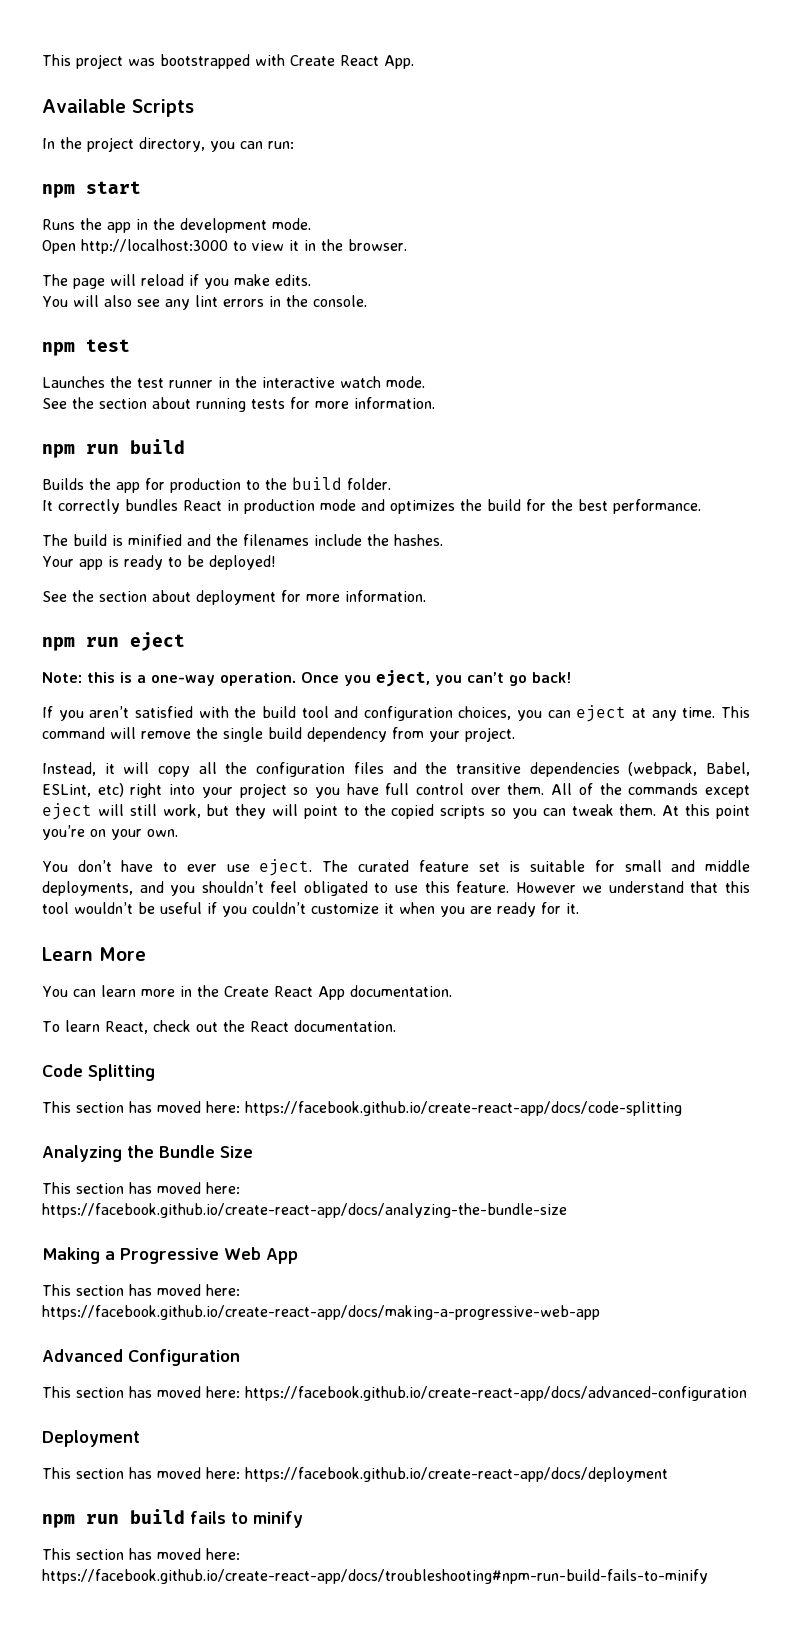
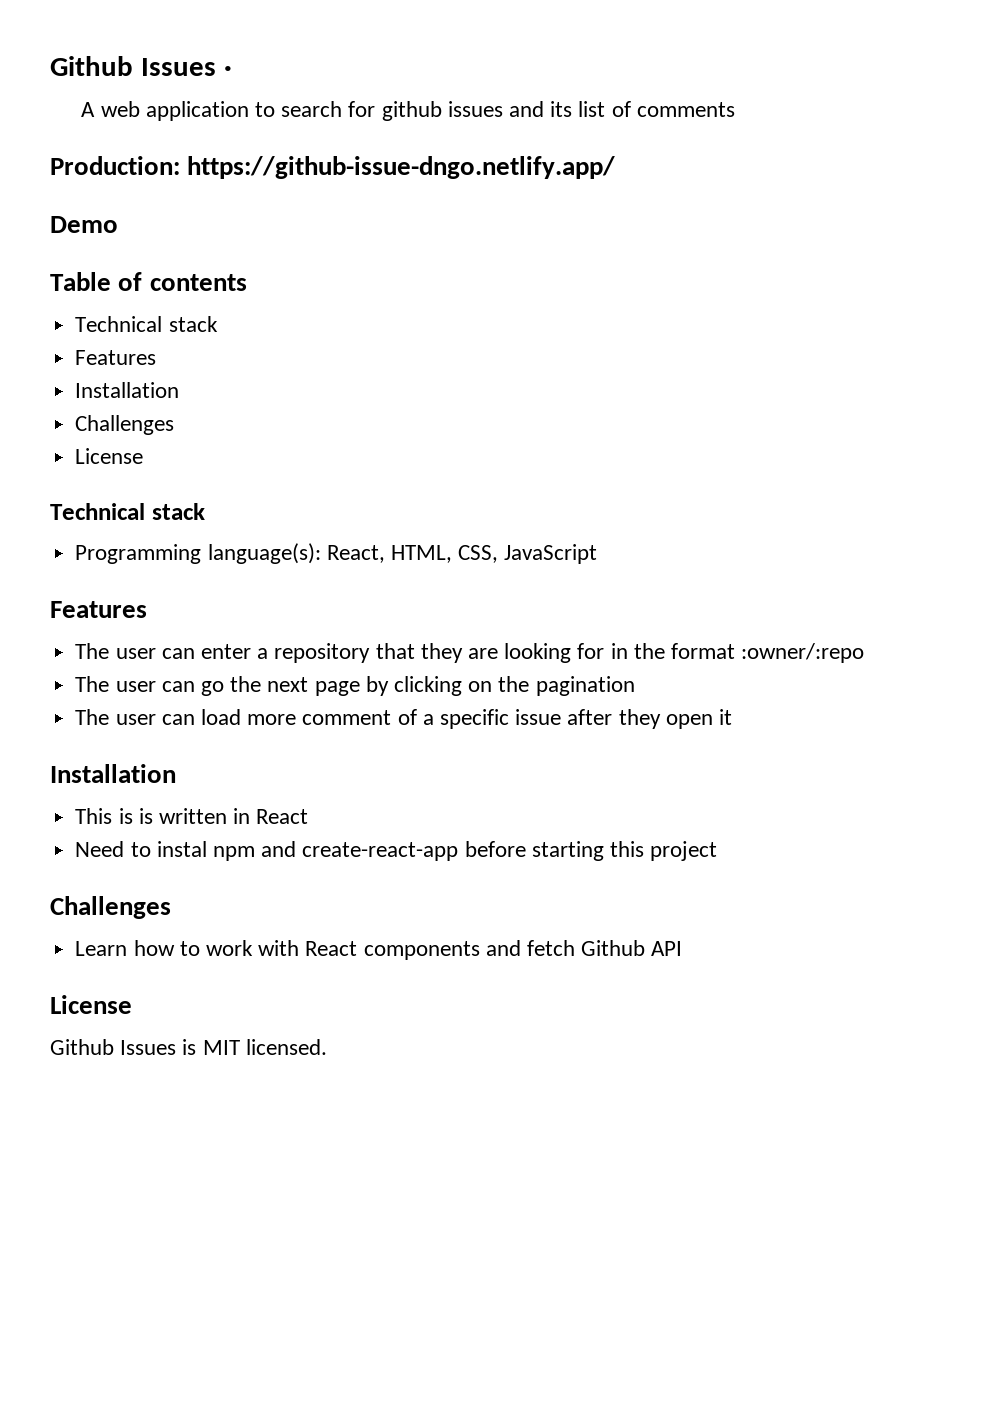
- This project was bootstrapped with Create React App.
- Available Scripts
- In the project directory, you can run:
- npm start
- Runs the app in the development mode.
- Open http://localhost:3000 to view it in the browser.
- The page will reload if you make edits.
- You will also see any lint errors in the console.
- npm test
- Launches the test runner in the interactive watch mode.
- See the section about running tests for more information.
- npm run build
- Builds the app for production to the build folder.
- It correctly bundles React in production mode and optimizes the build for the best performance.
- The build is minified and the filenames include the hashes.
- Your app is ready to be deployed!
- See the section about deployment for more information.
- npm run eject
- Note: this is a one-way operation. Once you eject, you can’t go back!
- If you aren’t satisfied with the build tool and configuration choices, you can eject at any time. This command will remove the single build dependency from your project.
- Instead, it will copy all the configuration files and the transitive dependencies (webpack, Babel, ESLint, etc) right into your project so you have full control over them. All of the commands except eject will still work, but they will point to the copied scripts so you can tweak them. At this point you’re on your own.
- You don’t have to ever use eject. The curated feature set is suitable for small and middle deployments, and you shouldn’t feel obligated to use this feature. However we understand that this tool wouldn’t be useful if you couldn’t customize it when you are ready for it.
- Learn More
- You can learn more in the Create React App documentation.
- To learn React, check out the React documentation.
- Code Splitting
- This section has moved here: https://facebook.github.io/create-react-app/docs/code-splitting
- Analyzing the Bundle Size
- This section has moved here: https://facebook.github.io/create-react-app/docs/analyzing-the-bundle-size
- Making a Progressive Web App
- This section has moved here: https://facebook.github.io/create-react-app/docs/making-a-progressive-web-app
- Advanced Configuration
- This section has moved here: https://facebook.github.io/create-react-app/docs/advanced-configuration
- Deployment
- This section has moved here: https://facebook.github.io/create-react-app/docs/deployment
- npm run build fails to minify
- This section has moved here: https://facebook.github.io/create-react-app/docs/troubleshooting#npm-run-build-fails-to-minify
+ Github Issues ·
+ A web application to search for github issues and its list of comments
+ Production: https://github-issue-dngo.netlify.app/
+ Demo
+ Table of contents
+ Technical stack
+ Features
+ Installation
+ Challenges
+ License
+ Technical stack
+ Programming language(s): React, HTML, CSS, JavaScript
+ Features
+ The user can enter a repository that they are looking for in the format :owner/:repo
+ The user can go the next page by clicking on the pagination
+ The user can load more comment of a specific issue after they open it
+ Installation
+ This is is written in React
+ Need to instal npm and create-react-app before starting this project
+ Challenges
+ Learn how to work with React components and fetch Github API
+ License
+ Github Issues is MIT licensed.

